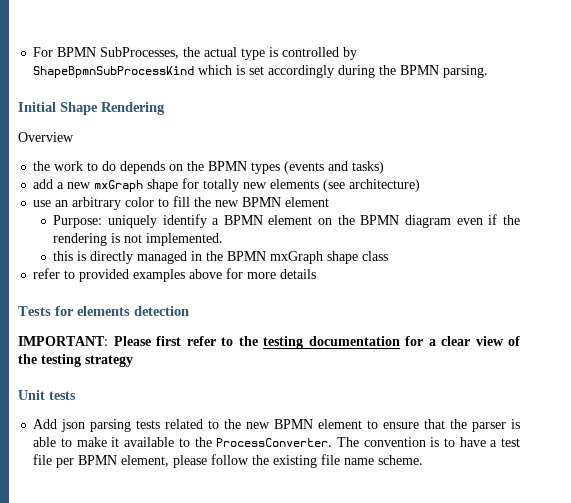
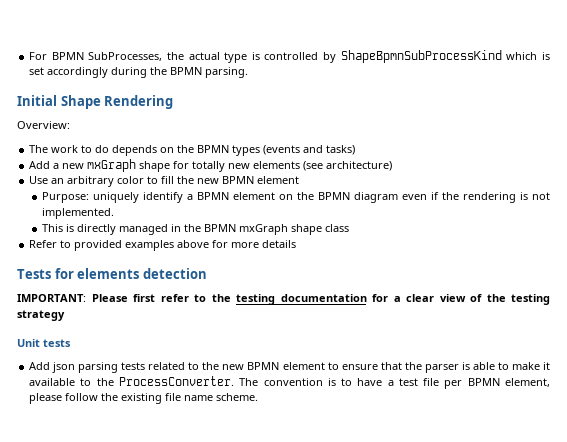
- Overview
- the work to do depends on the BPMN types (events and tasks)
+ Overview:
+ The work to do depends on the BPMN types (events and tasks)
- add a new mxGraph shape for totally new elements (see architecture)
+ Add a new mxGraph shape for totally new elements (see architecture)
- use an arbitrary color to fill the new BPMN element
+ Use an arbitrary color to fill the new BPMN element
- this is directly managed in the BPMN mxGraph shape class
+ This is directly managed in the BPMN mxGraph shape class
- refer to provided examples above for more details
+ Refer to provided examples above for more details

